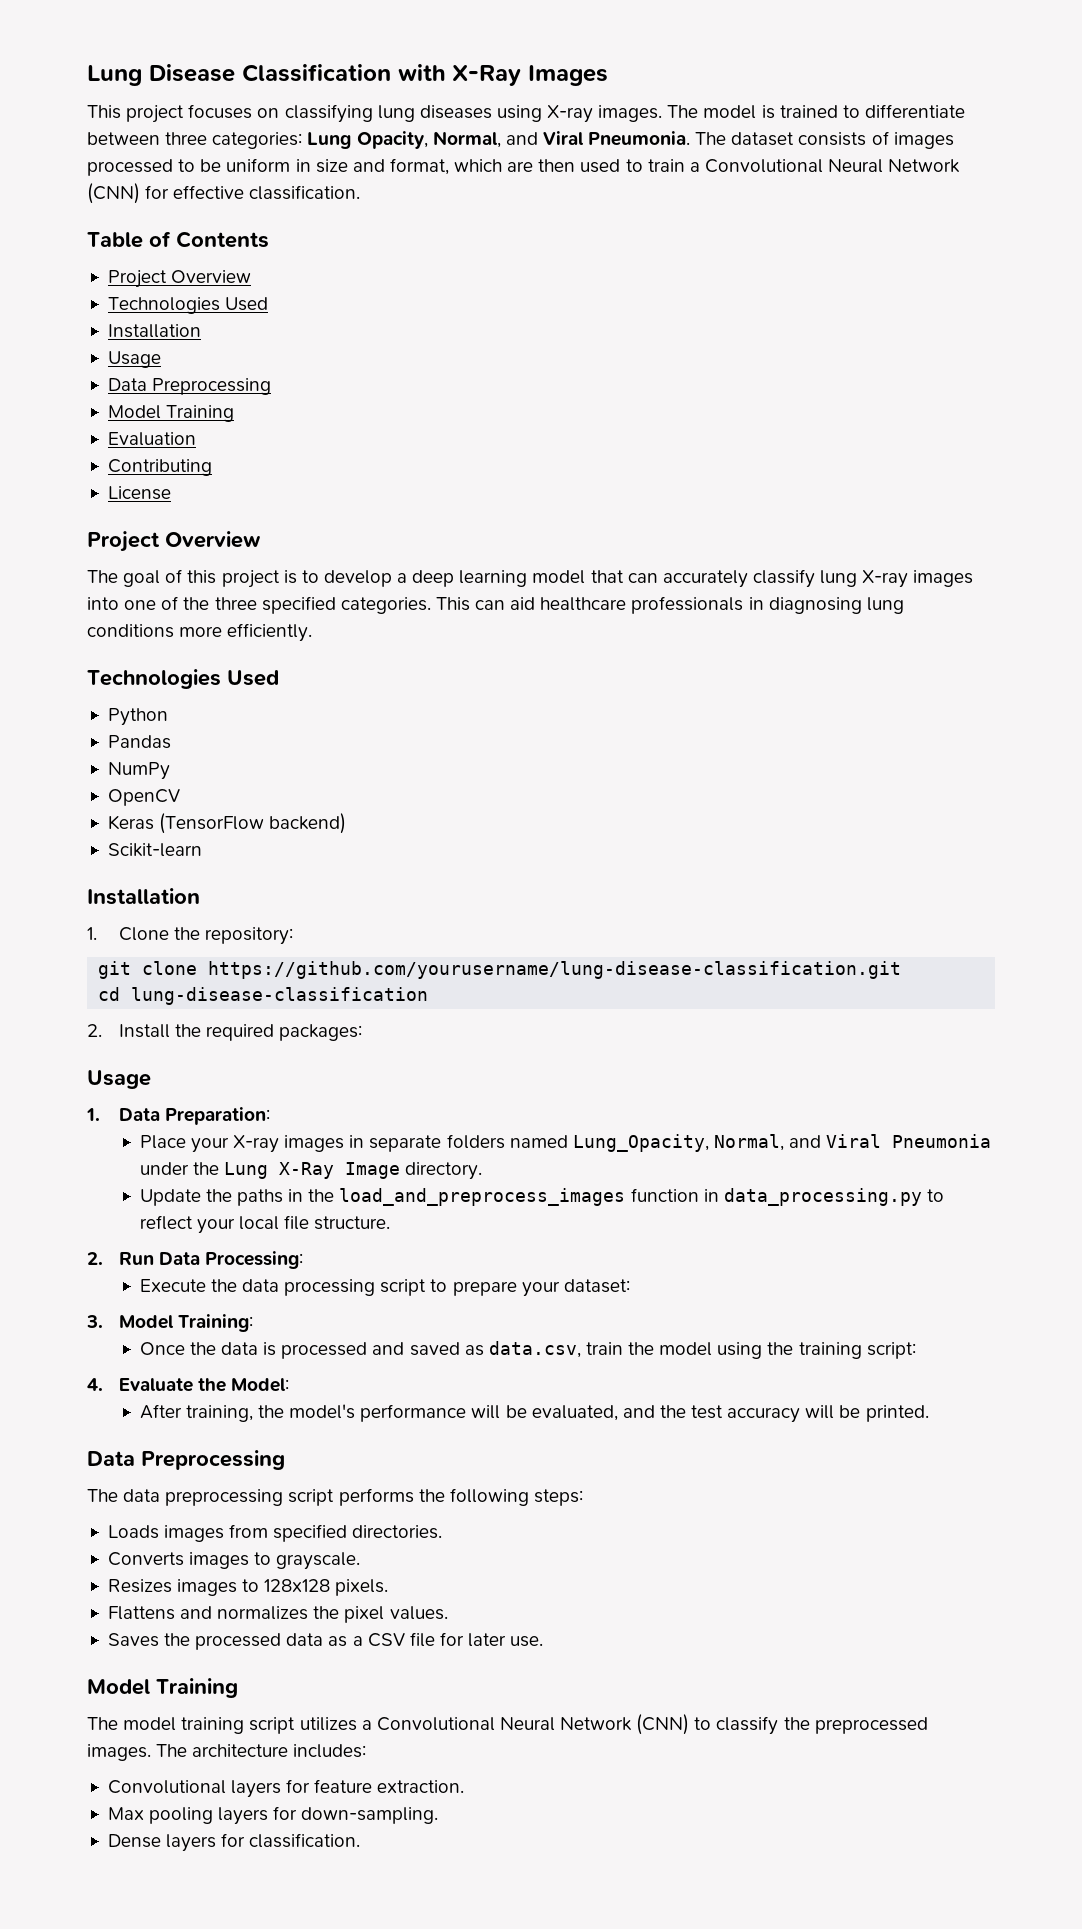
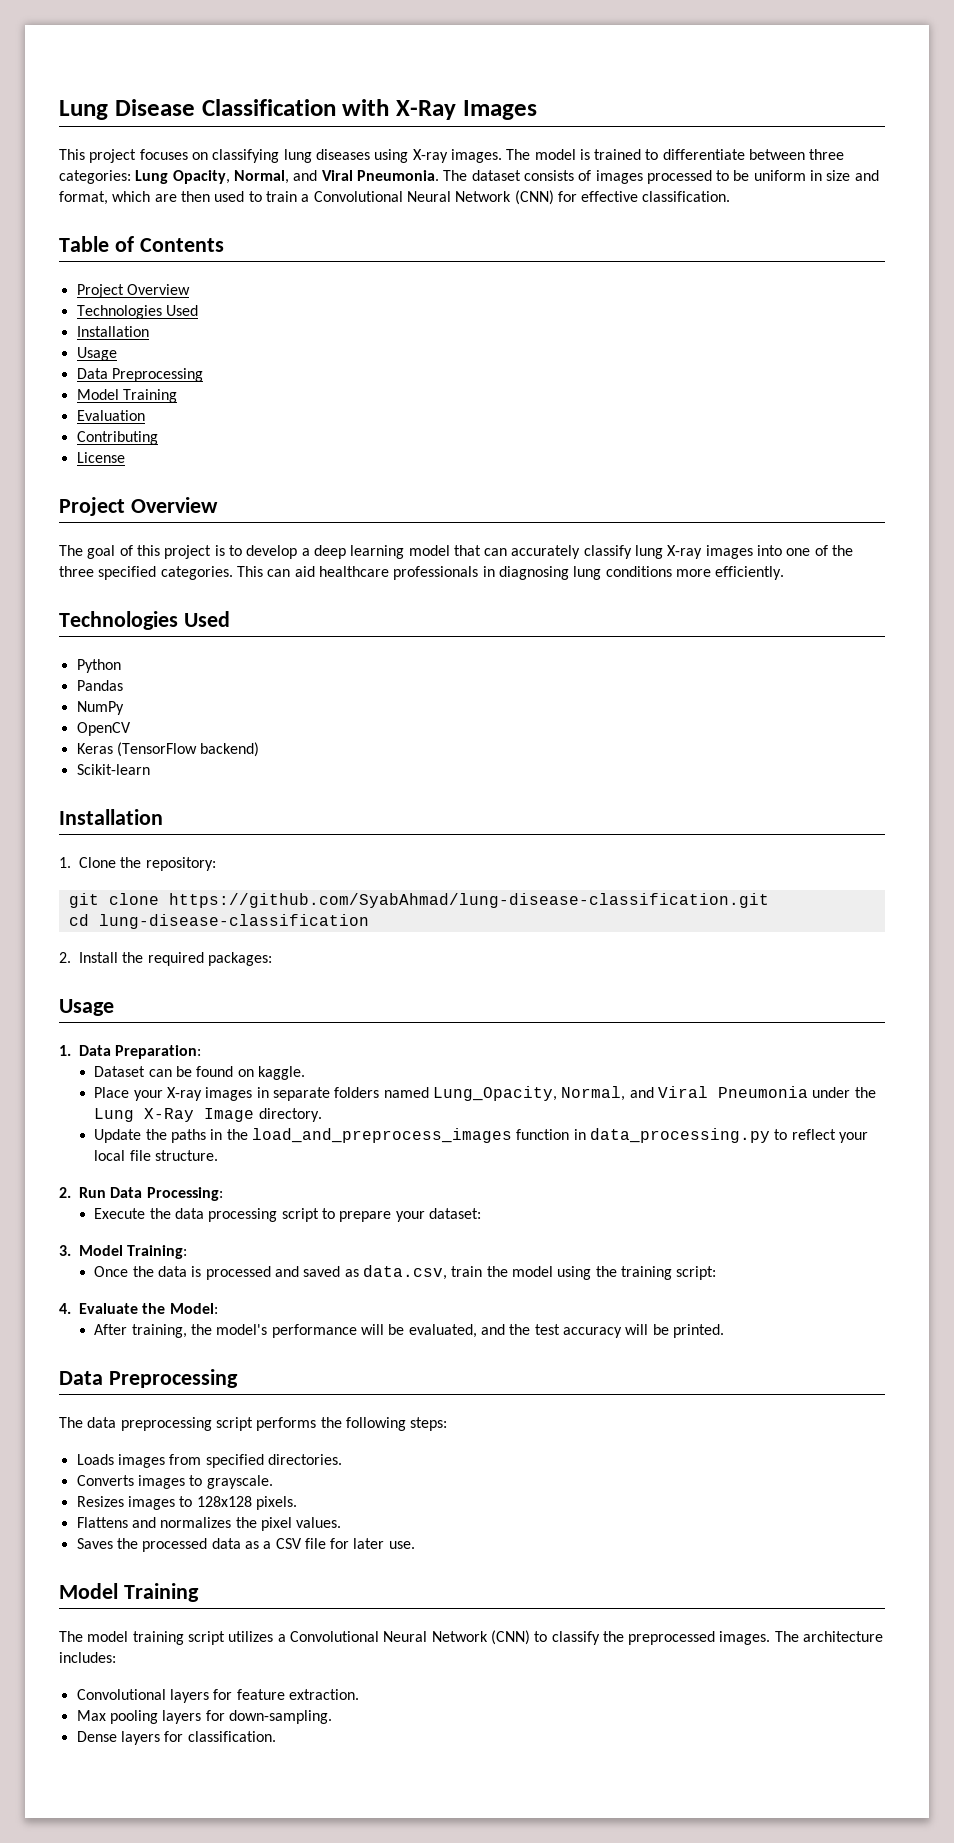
- git clone https://github.com/yourusername/lung-disease-classification.git
+ git clone https://github.com/SyabAhmad/lung-disease-classification.git
+ Dataset can be found on kaggle.

